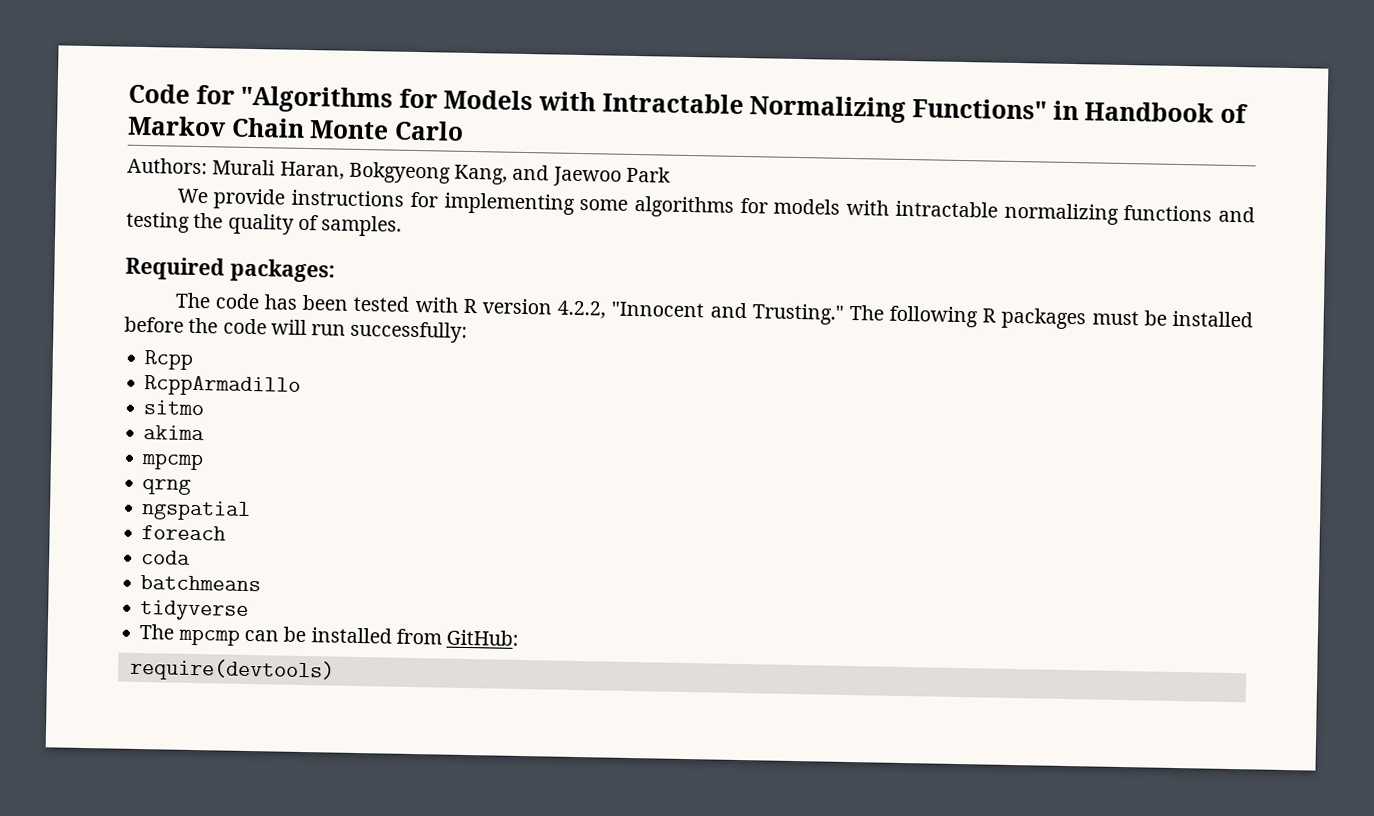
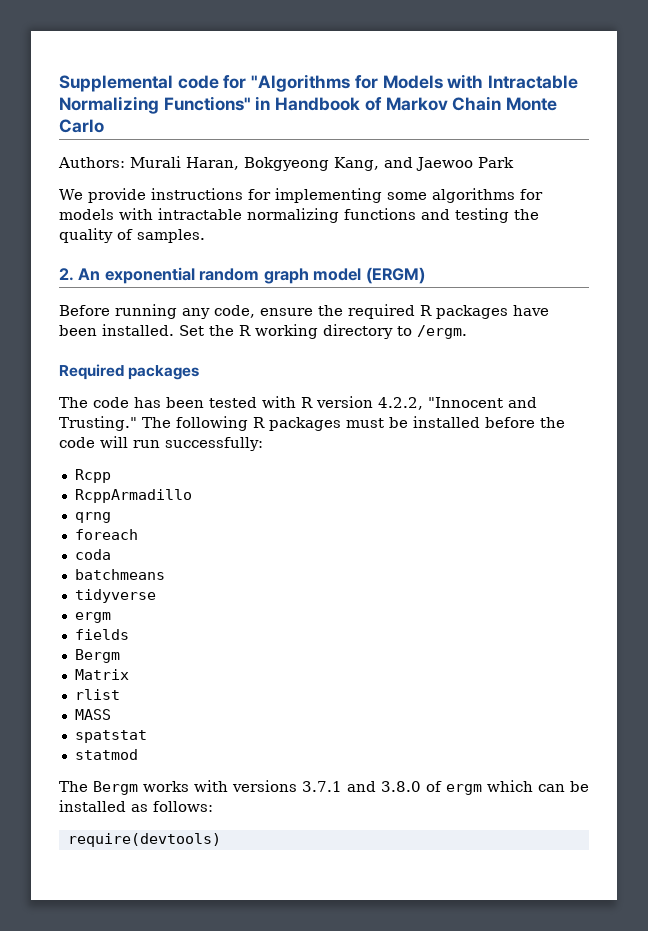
- Code for "Algorithms for Models with Intractable Normalizing Functions" in Handbook of Markov Chain Monte Carlo
+ Supplemental code for "Algorithms for Models with Intractable Normalizing Functions" in Handbook of Markov Chain Monte Carlo
+ 2. An exponential random graph model (ERGM)
+ Before running any code, ensure the required R packages have been installed. Set the R working directory to /ergm.
- Required packages:
+ Required packages
- sitmo
- akima
- mpcmp
- ngspatial
  tidyverse
- The mpcmp can be installed from GitHub:
+ ergm
+ fields
+ Bergm
+ Matrix
+ rlist
+ MASS
+ spatstat
+ statmod
+ The Bergm works with versions 3.7.1 and 3.8.0 of ergm which can be installed as follows:

